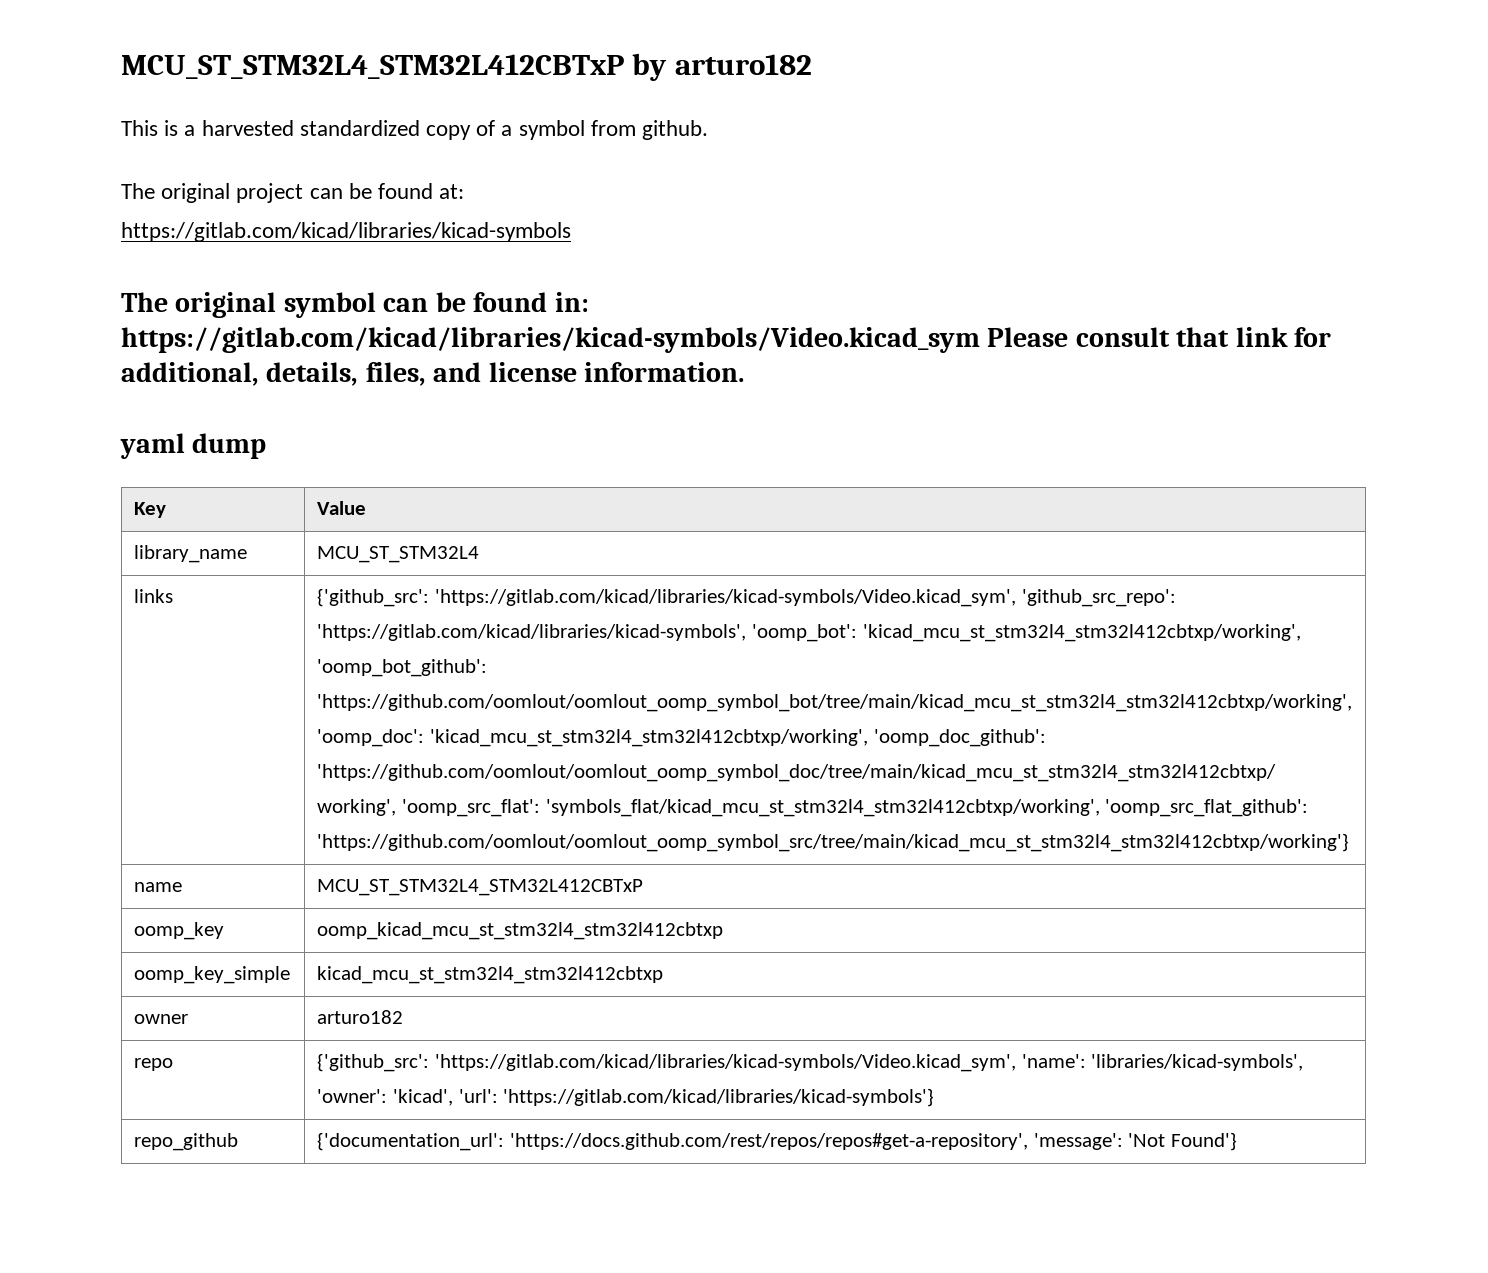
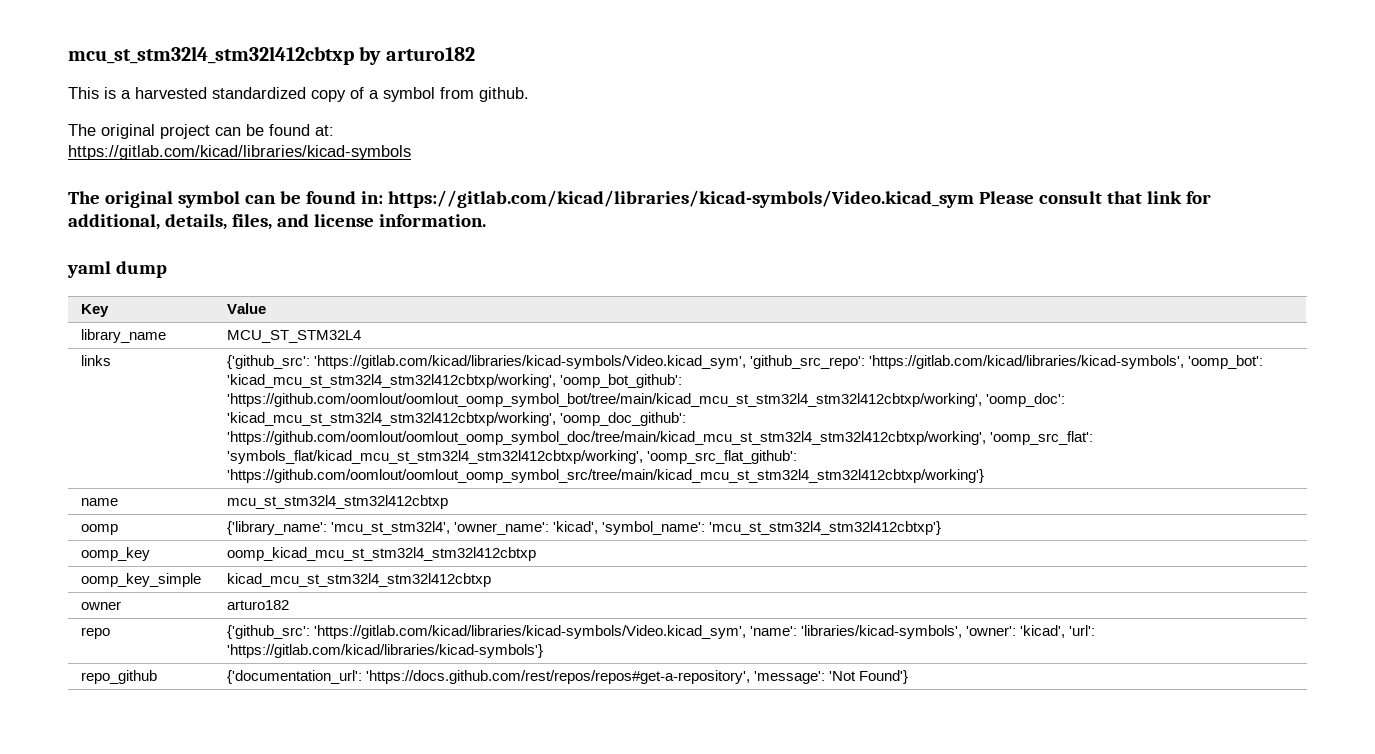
- MCU_ST_STM32L4_STM32L412CBTxP by arturo182
+ mcu_st_stm32l4_stm32l412cbtxp by arturo182
- name | MCU_ST_STM32L4_STM32L412CBTxP
+ name | mcu_st_stm32l4_stm32l412cbtxp
+ oomp | {'library_name': 'mcu_st_stm32l4', 'owner_name': 'kicad', 'symbol_name': 'mcu_st_stm32l4_stm32l412cbtxp'}

